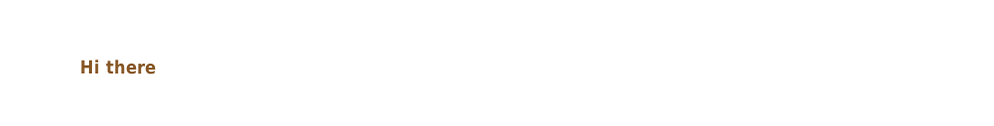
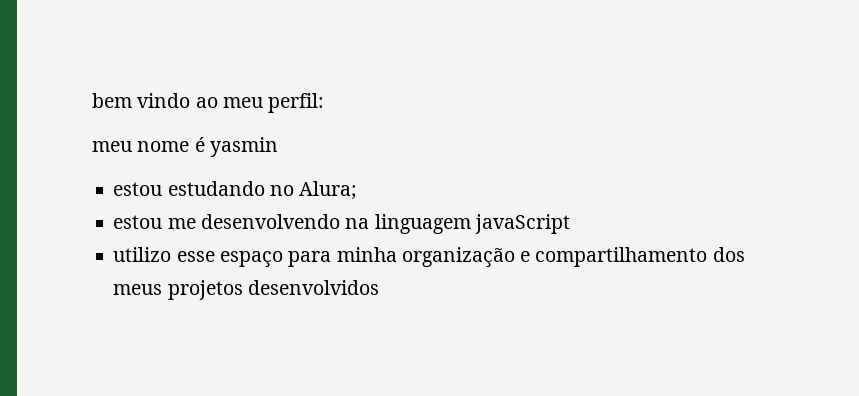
- Hi there
+ bem vindo ao meu perfil:
+ meu nome é yasmin
+ estou estudando no Alura;
+ estou me desenvolvendo na linguagem javaScript
+ utilizo esse espaço para minha organização e compartilhamento dos meus projetos desenvolvidos

